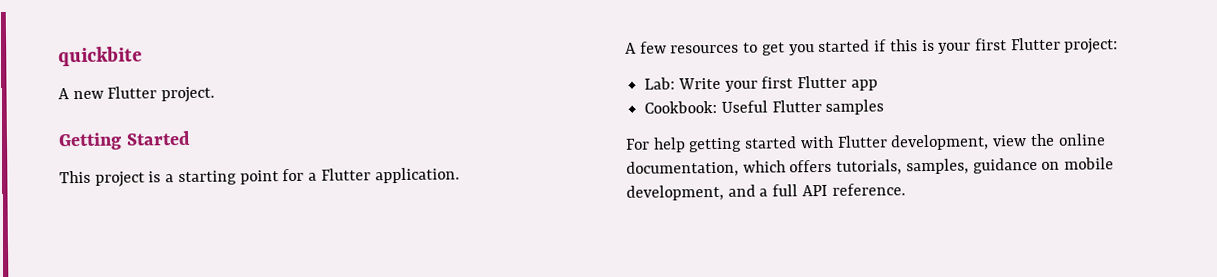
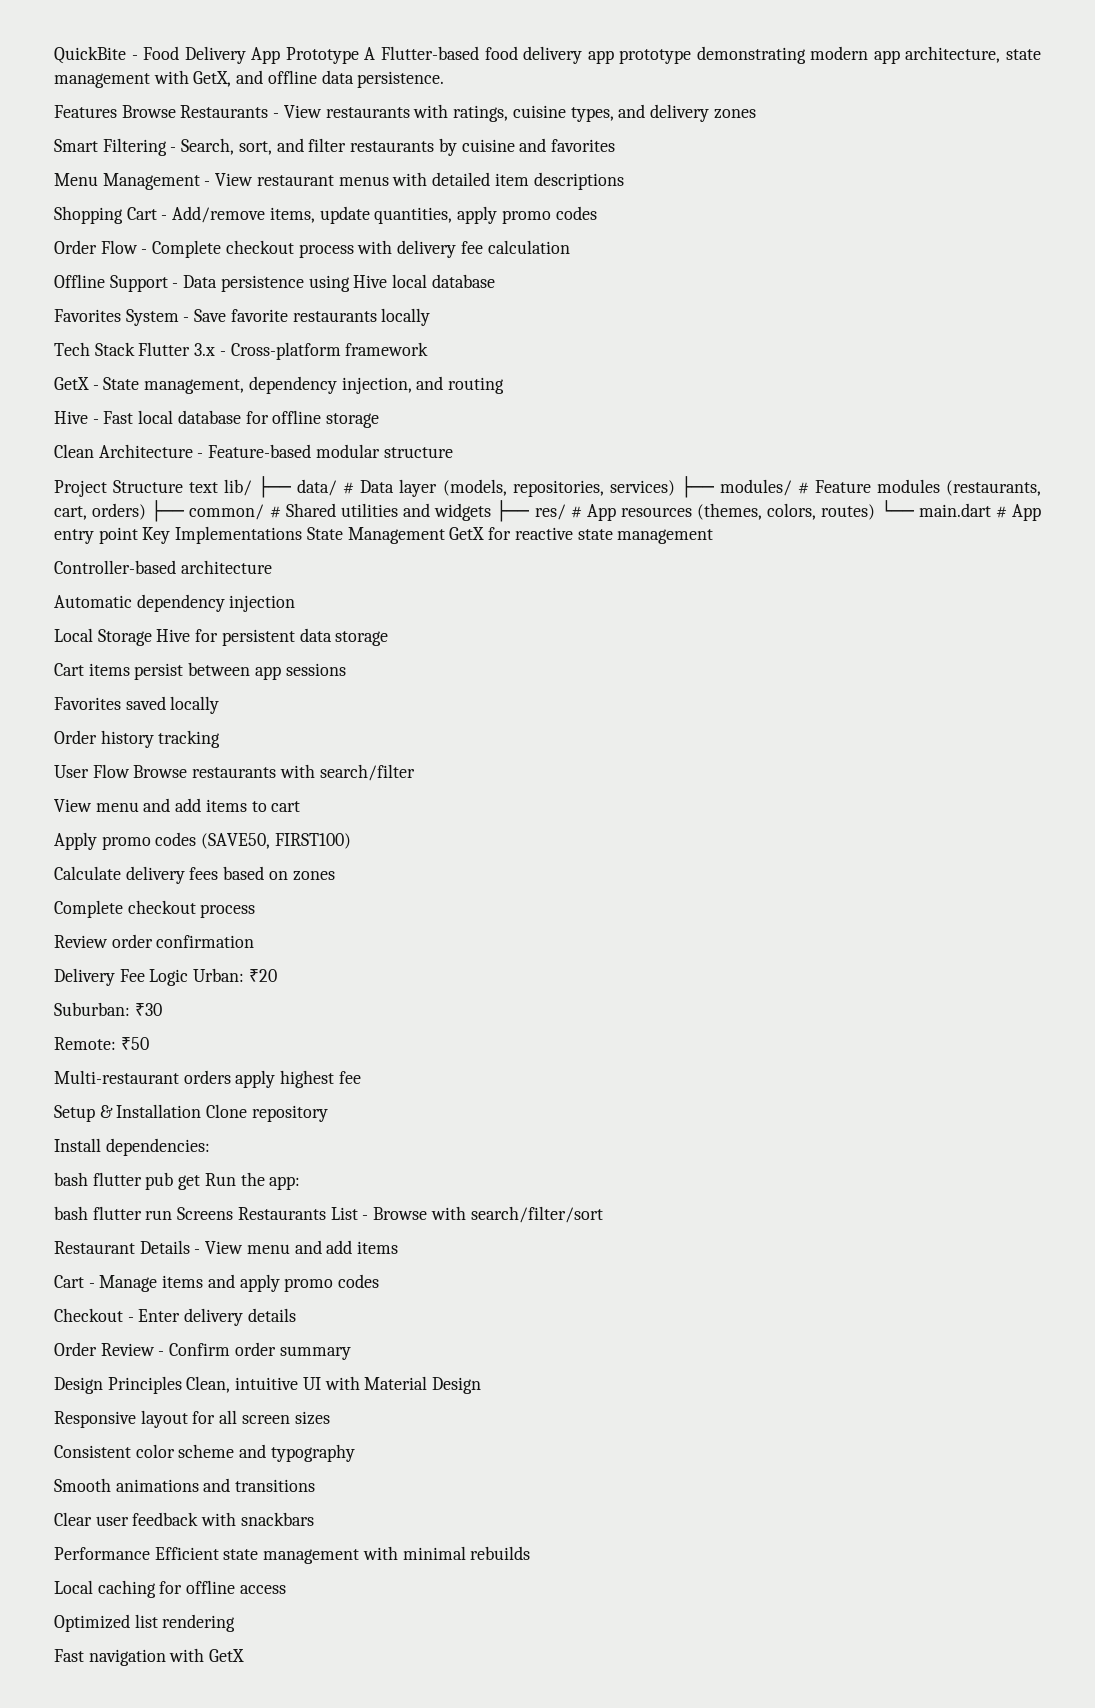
- quickbite
- A new Flutter project.
- Getting Started
- This project is a starting point for a Flutter application.
- A few resources to get you started if this is your first Flutter project:
- Lab: Write your first Flutter app
- Cookbook: Useful Flutter samples
- For help getting started with Flutter development, view the online documentation, which offers tutorials, samples, guidance on mobile development, and a full API reference.
+ QuickBite - Food Delivery App Prototype A Flutter-based food delivery app prototype demonstrating modern app architecture, state management with GetX, and offline data persistence.
+ Features Browse Restaurants - View restaurants with ratings, cuisine types, and delivery zones
+ Smart Filtering - Search, sort, and filter restaurants by cuisine and favorites
+ Menu Management - View restaurant menus with detailed item descriptions
+ Shopping Cart - Add/remove items, update quantities, apply promo codes
+ Order Flow - Complete checkout process with delivery fee calculation
+ Offline Support - Data persistence using Hive local database
+ Favorites System - Save favorite restaurants locally
+ Tech Stack Flutter 3.x - Cross-platform framework
+ GetX - State management, dependency injection, and routing
+ Hive - Fast local database for offline storage
+ Clean Architecture - Feature-based modular structure
+ Project Structure text lib/ ├── data/ # Data layer (models, repositories, services) ├── modules/ # Feature modules (restaurants, cart, orders) ├── common/ # Shared utilities and widgets ├── res/ # App resources (themes, colors, routes) └── main.dart # App entry point Key Implementations State Management GetX for reactive state management
+ Controller-based architecture
+ Automatic dependency injection
+ Local Storage Hive for persistent data storage
+ Cart items persist between app sessions
+ Favorites saved locally
+ Order history tracking
+ User Flow Browse restaurants with search/filter
+ View menu and add items to cart
+ Apply promo codes (SAVE50, FIRST100)
+ Calculate delivery fees based on zones
+ Complete checkout process
+ Review order confirmation
+ Delivery Fee Logic Urban: ₹20
+ Suburban: ₹30
+ Remote: ₹50
+ Multi-restaurant orders apply highest fee
+ Setup & Installation Clone repository
+ Install dependencies:
+ bash flutter pub get Run the app:
+ bash flutter run Screens Restaurants List - Browse with search/filter/sort
+ Restaurant Details - View menu and add items
+ Cart - Manage items and apply promo codes
+ Checkout - Enter delivery details
+ Order Review - Confirm order summary
+ Design Principles Clean, intuitive UI with Material Design
+ Responsive layout for all screen sizes
+ Consistent color scheme and typography
+ Smooth animations and transitions
+ Clear user feedback with snackbars
+ Performance Efficient state management with minimal rebuilds
+ Local caching for offline access
+ Optimized list rendering
+ Fast navigation with GetX

